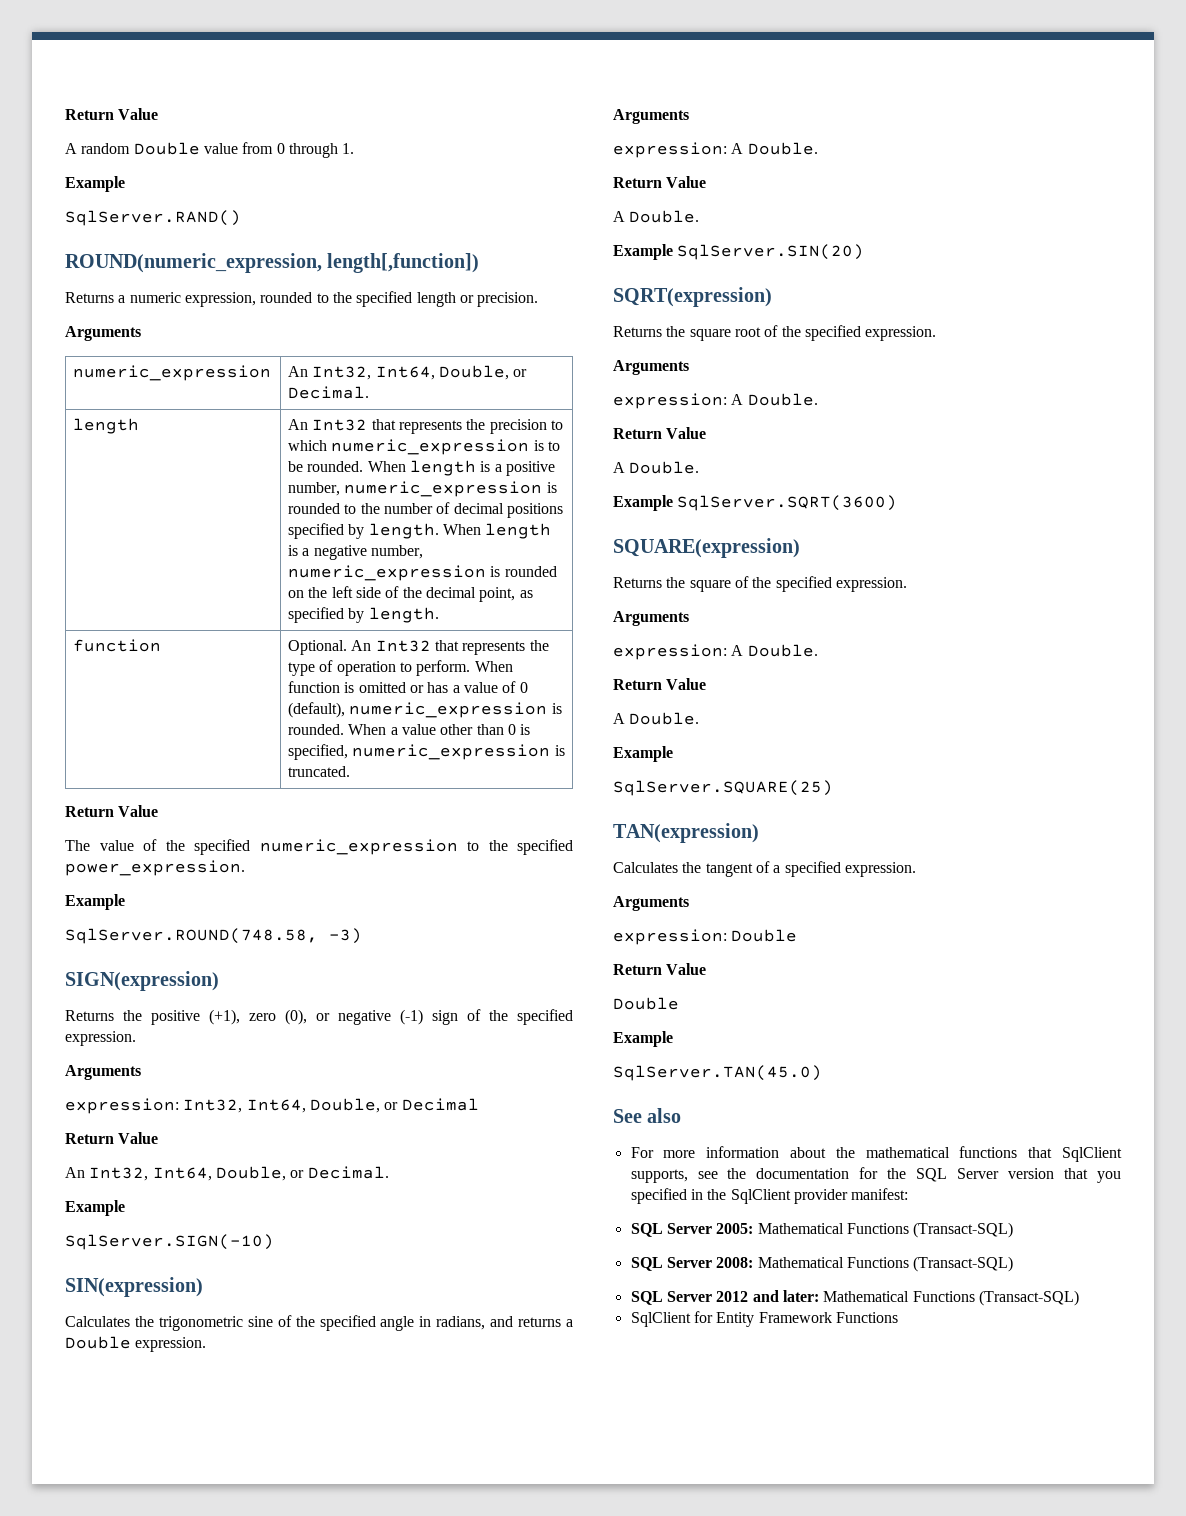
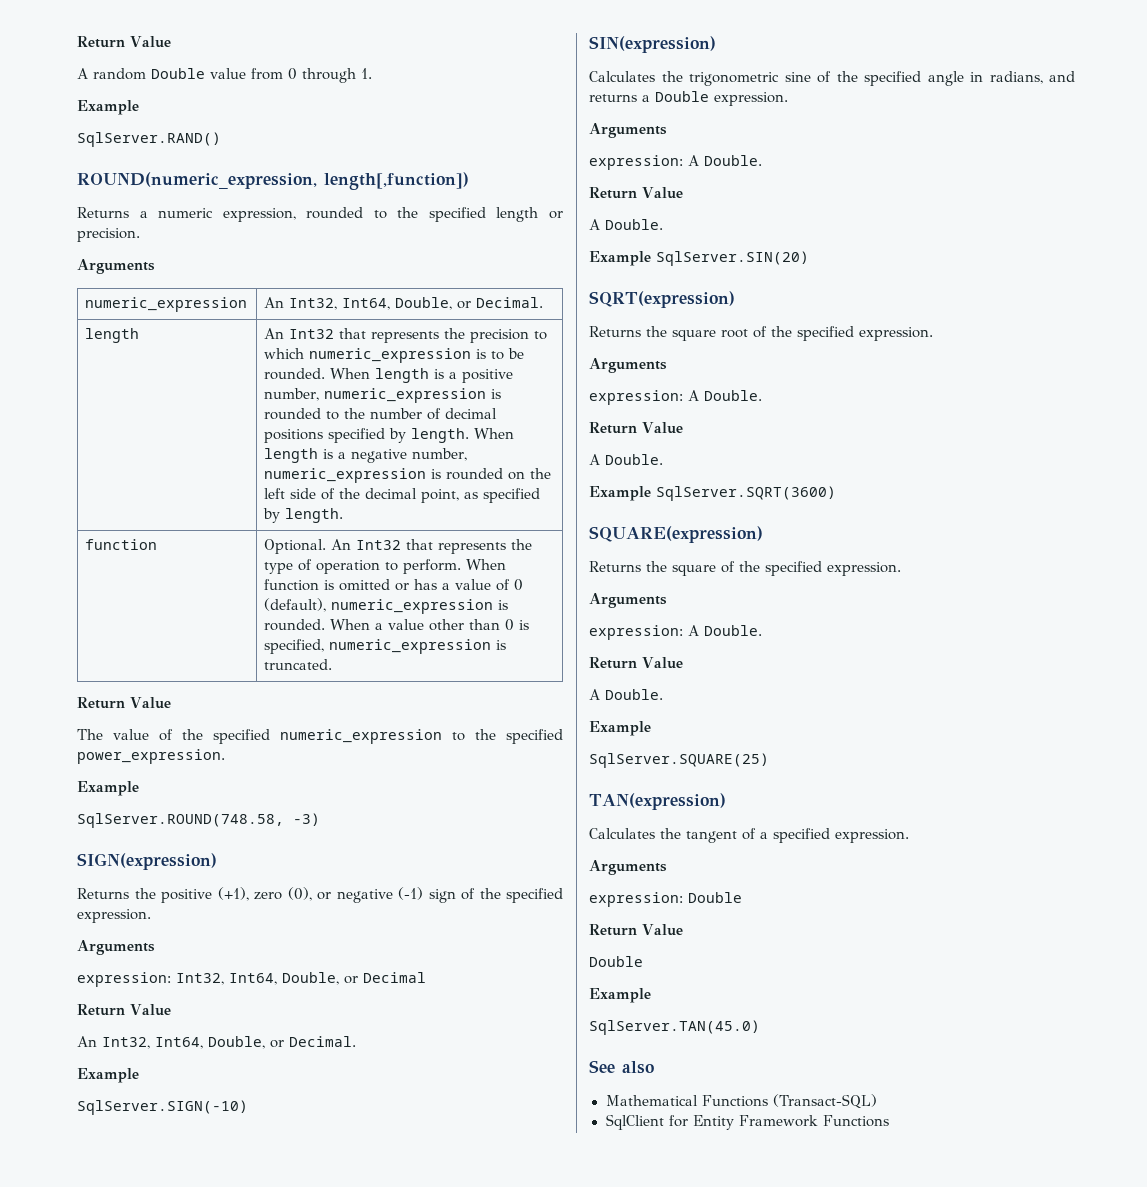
- For more information about the mathematical functions that SqlClient supports, see the documentation for the SQL Server version that you specified in the SqlClient provider manifest:
- SQL Server 2005: Mathematical Functions (Transact-SQL)
- SQL Server 2008: Mathematical Functions (Transact-SQL)
- SQL Server 2012 and later: Mathematical Functions (Transact-SQL)
+ Mathematical Functions (Transact-SQL)

